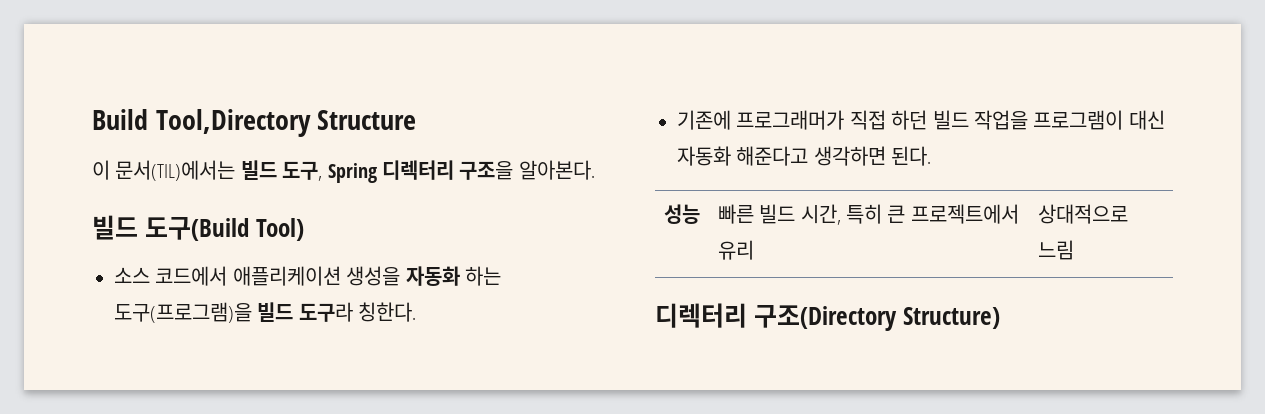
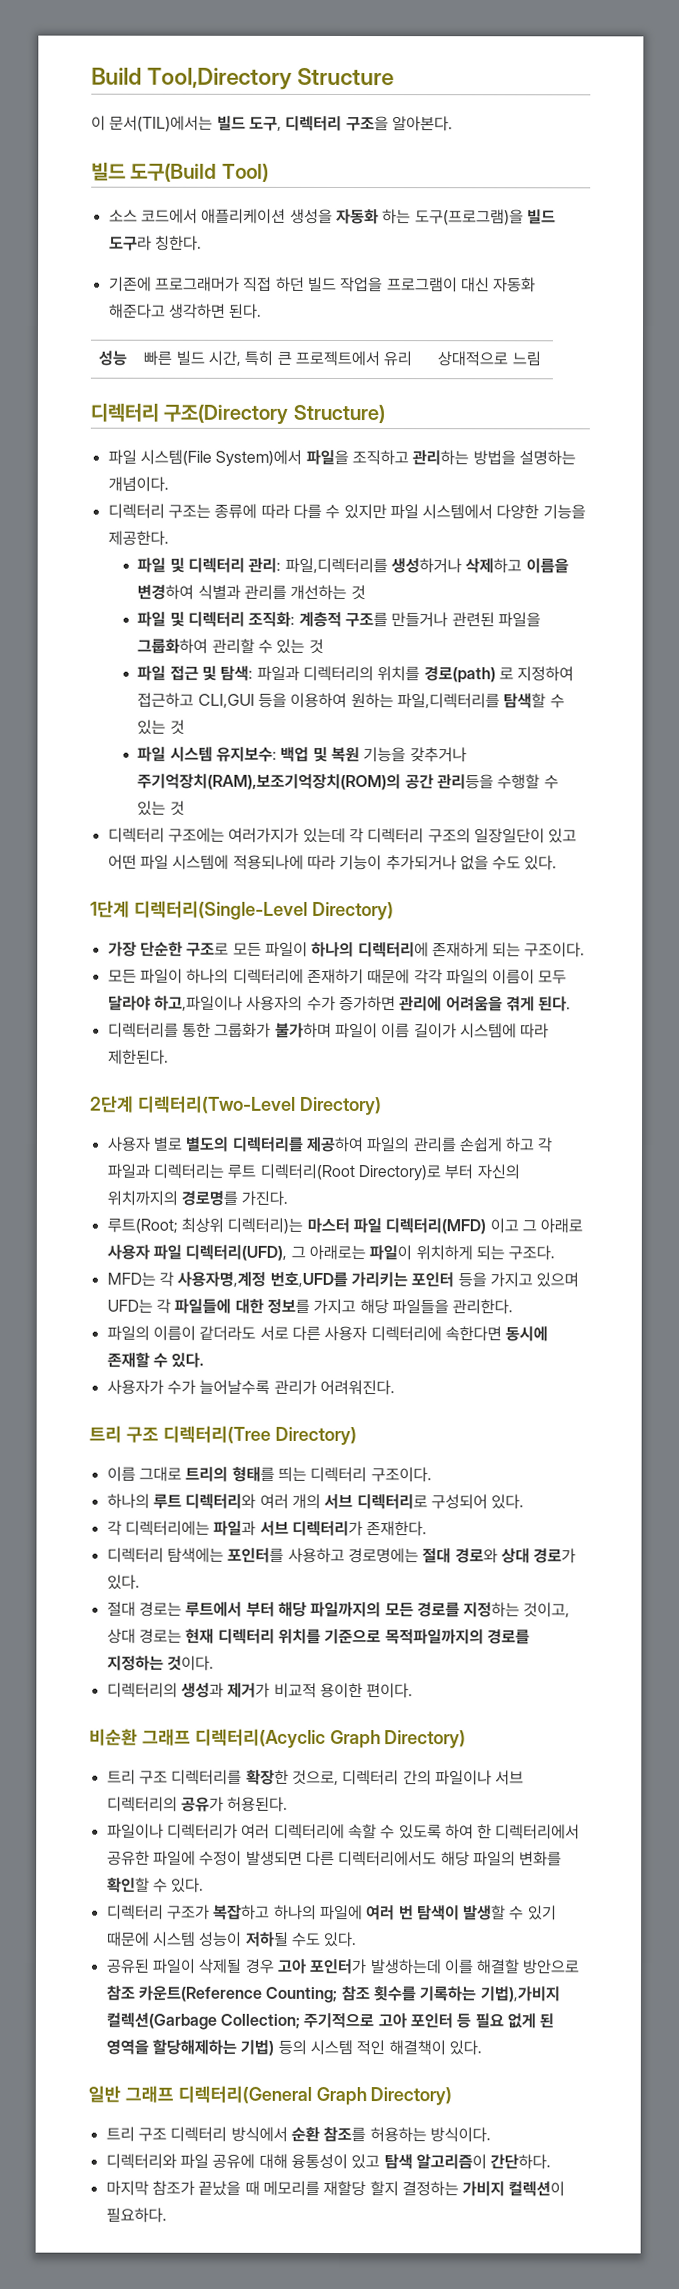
- 이 문서(TIL)에서는 빌드 도구, Spring 디렉터리 구조을 알아본다.
+ 이 문서(TIL)에서는 빌드 도구, 디렉터리 구조을 알아본다.
+ 파일 시스템(File System)에서 파일을 조직하고 관리하는 방법을 설명하는 개념이다.
+ 디렉터리 구조는 종류에 따라 다를 수 있지만 파일 시스템에서 다양한 기능을 제공한다.
+ 파일 및 디렉터리 관리: 파일,디렉터리를 생성하거나 삭제하고 이름을 변경하여 식별과 관리를 개선하는 것
+ 파일 및 디렉터리 조직화: 계층적 구조를 만들거나 관련된 파일을 그룹화하여 관리할 수 있는 것
+ 파일 접근 및 탐색: 파일과 디렉터리의 위치를 경로(path) 로 지정하여 접근하고 CLI,GUI 등을 이용하여 원하는 파일,디렉터리를 탐색할 수 있는 것
+ 파일 시스템 유지보수: 백업 및 복원 기능을 갖추거나 주기억장치(RAM),보조기억장치(ROM)의 공간 관리등을 수행할 수 있는 것
+ 디렉터리 구조에는 여러가지가 있는데 각 디렉터리 구조의 일장일단이 있고 어떤 파일 시스템에 적용되나에 따라 기능이 추가되거나 없을 수도 있다.
+ 1단계 디렉터리(Single-Level Directory)
+ 가장 단순한 구조로 모든 파일이 하나의 디렉터리에 존재하게 되는 구조이다.
+ 모든 파일이 하나의 디렉터리에 존재하기 때문에 각각 파일의 이름이 모두 달라야 하고,파일이나 사용자의 수가 증가하면 관리에 어려움을 겪게 된다.
+ 디렉터리를 통한 그룹화가 불가하며 파일이 이름 길이가 시스템에 따라 제한된다.
+ 2단계 디렉터리(Two-Level Directory)
+ 사용자 별로 별도의 디렉터리를 제공하여 파일의 관리를 손쉽게 하고 각 파일과 디렉터리는 루트 디렉터리(Root Directory)로 부터 자신의 위치까지의 경로명를 가진다.
+ 루트(Root; 최상위 디렉터리)는 마스터 파일 디렉터리(MFD) 이고 그 아래로 사용자 파일 디렉터리(UFD), 그 아래로는 파일이 위치하게 되는 구조다.
+ MFD는 각 사용자명,계정 번호,UFD를 가리키는 포인터 등을 가지고 있으며 UFD는 각 파일들에 대한 정보를 가지고 해당 파일들을 관리한다.
+ 파일의 이름이 같더라도 서로 다른 사용자 디렉터리에 속한다면 동시에 존재할 수 있다.
+ 사용자가 수가 늘어날수록 관리가 어려워진다.
+ 트리 구조 디렉터리(Tree Directory)
+ 이름 그대로 트리의 형태를 띄는 디렉터리 구조이다.
+ 하나의 루트 디렉터리와 여러 개의 서브 디렉터리로 구성되어 있다.
+ 각 디렉터리에는 파일과 서브 디렉터리가 존재한다.
+ 디렉터리 탐색에는 포인터를 사용하고 경로명에는 절대 경로와 상대 경로가 있다.
+ 절대 경로는 루트에서 부터 해당 파일까지의 모든 경로를 지정하는 것이고, 상대 경로는 현재 디렉터리 위치를 기준으로 목적파일까지의 경로를 지정하는 것이다.
+ 디렉터리의 생성과 제거가 비교적 용이한 편이다.
+ 비순환 그래프 디렉터리(Acyclic Graph Directory)
+ 트리 구조 디렉터리를 확장한 것으로, 디렉터리 간의 파일이나 서브 디렉터리의 공유가 허용된다.
+ 파일이나 디렉터리가 여러 디렉터리에 속할 수 있도록 하여 한 디렉터리에서 공유한 파일에 수정이 발생되면 다른 디렉터리에서도 해당 파일의 변화를 확인할 수 있다.
+ 디렉터리 구조가 복잡하고 하나의 파일에 여러 번 탐색이 발생할 수 있기 때문에 시스템 성능이 저하될 수도 있다.
+ 공유된 파일이 삭제될 경우 고아 포인터가 발생하는데 이를 해결할 방안으로 참조 카운트(Reference Counting; 참조 횟수를 기록하는 기법),가비지 컬렉션(Garbage Collection; 주기적으로 고아 포인터 등 필요 없게 된 영역을 할당해제하는 기법) 등의 시스템 적인 해결책이 있다.
+ 일반 그래프 디렉터리(General Graph Directory)
+ 트리 구조 디렉터리 방식에서 순환 참조를 허용하는 방식이다.
+ 디렉터리와 파일 공유에 대해 융통성이 있고 탐색 알고리즘이 간단하다.
+ 마지막 참조가 끝났을 때 메모리를 재할당 할지 결정하는 가비지 컬렉션이 필요하다.

